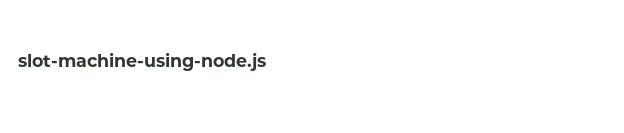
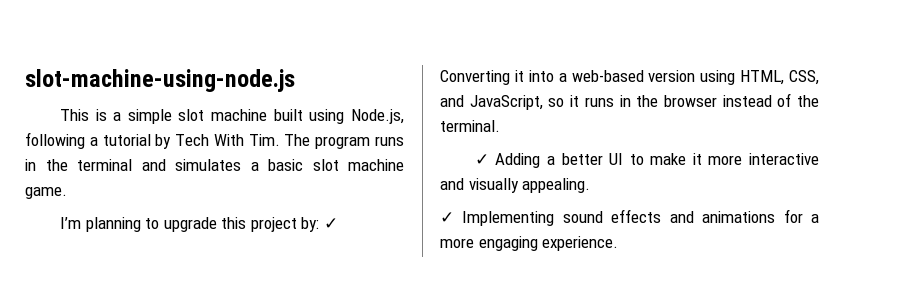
+ This is a simple slot machine built using Node.js, following a tutorial by Tech With Tim. The program runs in the terminal and simulates a basic slot machine game.
+ I’m planning to upgrade this project by: ✓ Converting it into a web-based version using HTML, CSS, and JavaScript, so it runs in the browser instead of the terminal.
+ ✓ Adding a better UI to make it more interactive and visually appealing.
+ ✓ Implementing sound effects and animations for a more engaging experience.

